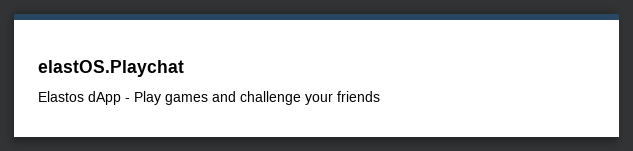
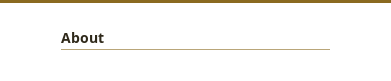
- elastOS.Playchat
- Elastos dApp - Play games and challenge your friends
+ About

